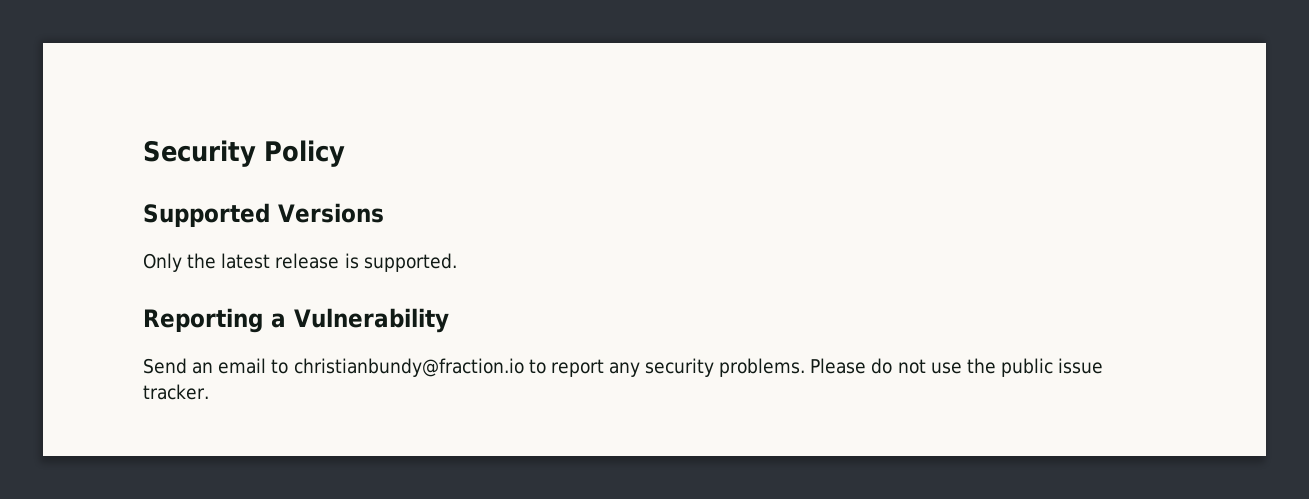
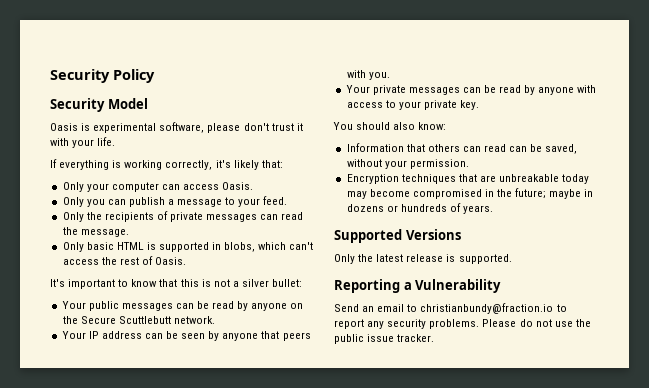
+ Security Model
+ Oasis is experimental software, please don't trust it with your life.
+ If everything is working correctly, it's likely that:
+ Only your computer can access Oasis.
+ Only you can publish a message to your feed.
+ Only the recipients of private messages can read the message.
+ Only basic HTML is supported in blobs, which can't access the rest of Oasis.
+ It's important to know that this is not a silver bullet:
+ Your public messages can be read by anyone on the Secure Scuttlebutt network.
+ Your IP address can be seen by anyone that peers with you.
+ Your private messages can be read by anyone with access to your private key.
+ You should also know:
+ Information that others can read can be saved, without your permission.
+ Encryption techniques that are unbreakable today may become compromised in the future; maybe in dozens or hundreds of years.

